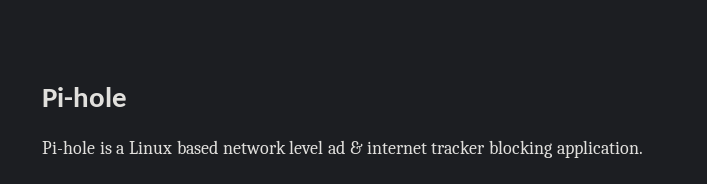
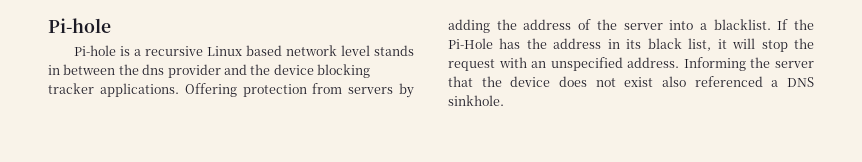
- Pi-hole is a Linux based network level ad & internet tracker blocking application.
+ Pi-hole is a recursive Linux based network level stands in between the dns provider and the device blocking tracker applications. Offering protection from servers by adding the address of the server into a blacklist. If the Pi-Hole has the address in its black list, it will stop the request with an unspecified address. Informing the server that the device does not exist also referenced a DNS sinkhole.

